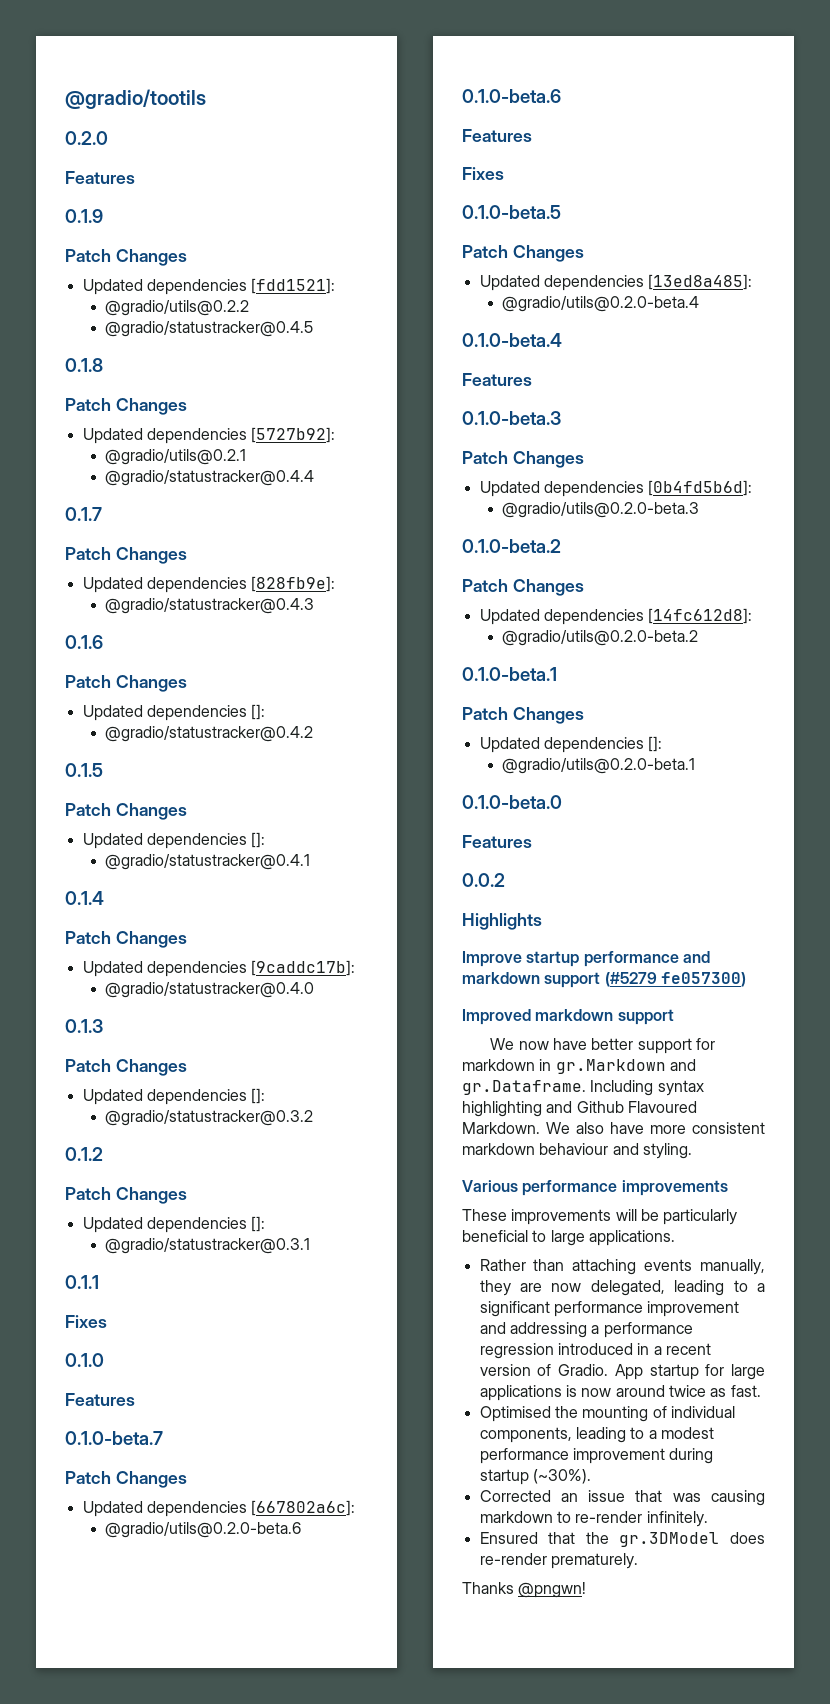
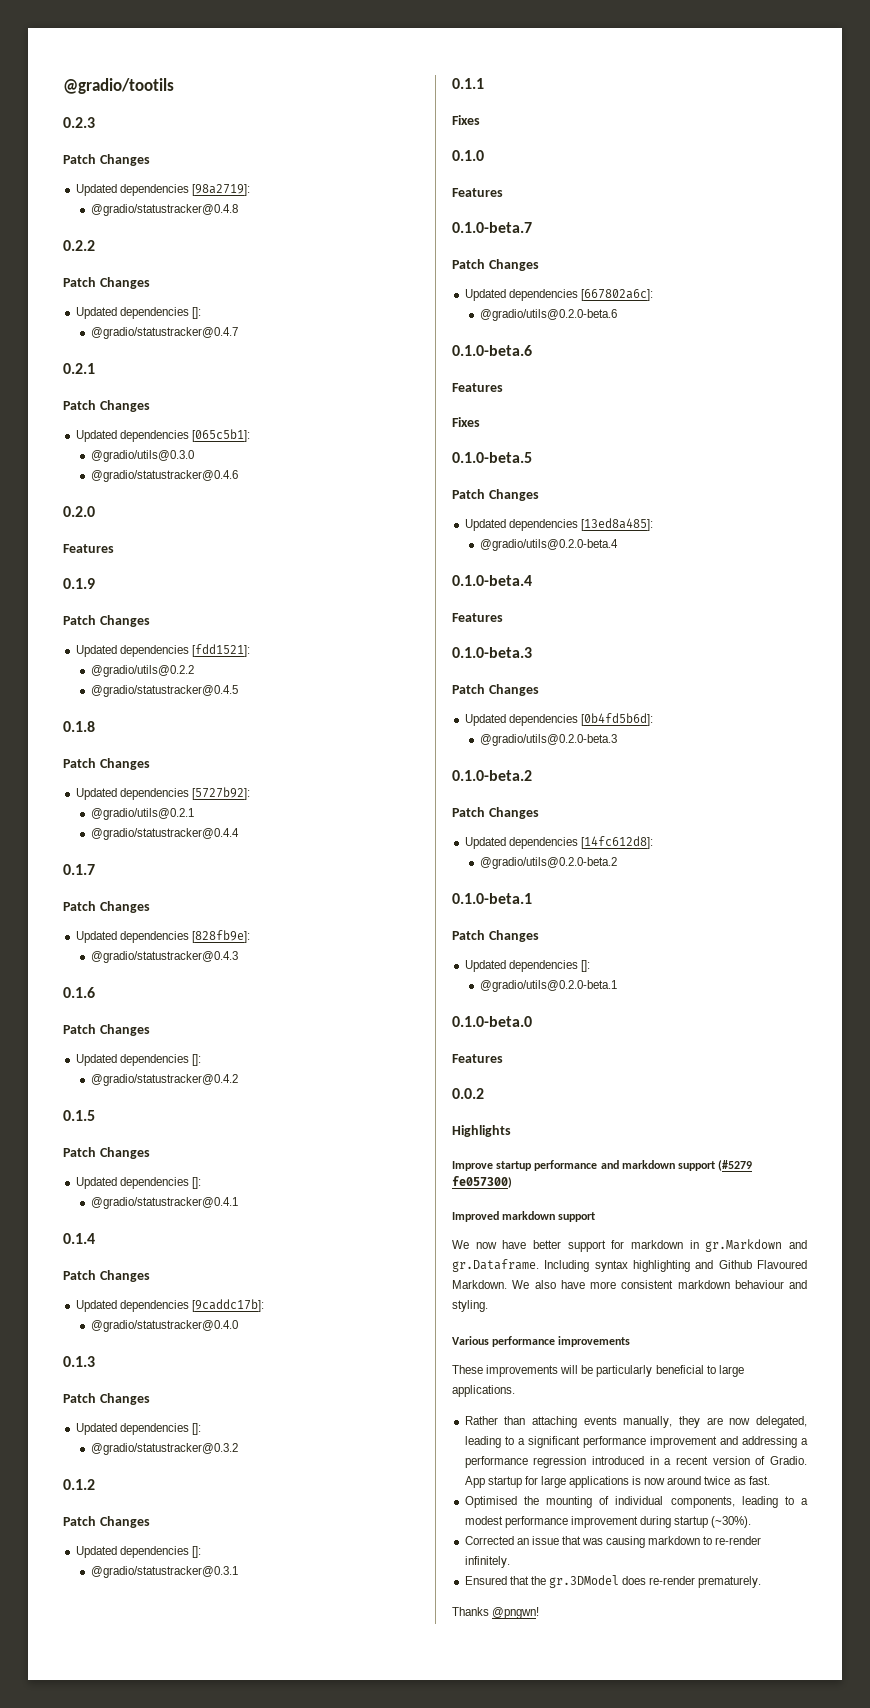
+ 0.2.3
+ Patch Changes
+ Updated dependencies [98a2719]:
+ @gradio/statustracker@0.4.8
+ 0.2.2
+ Patch Changes
+ Updated dependencies []:
+ @gradio/statustracker@0.4.7
+ 0.2.1
+ Patch Changes
+ Updated dependencies [065c5b1]:
+ @gradio/utils@0.3.0
+ @gradio/statustracker@0.4.6

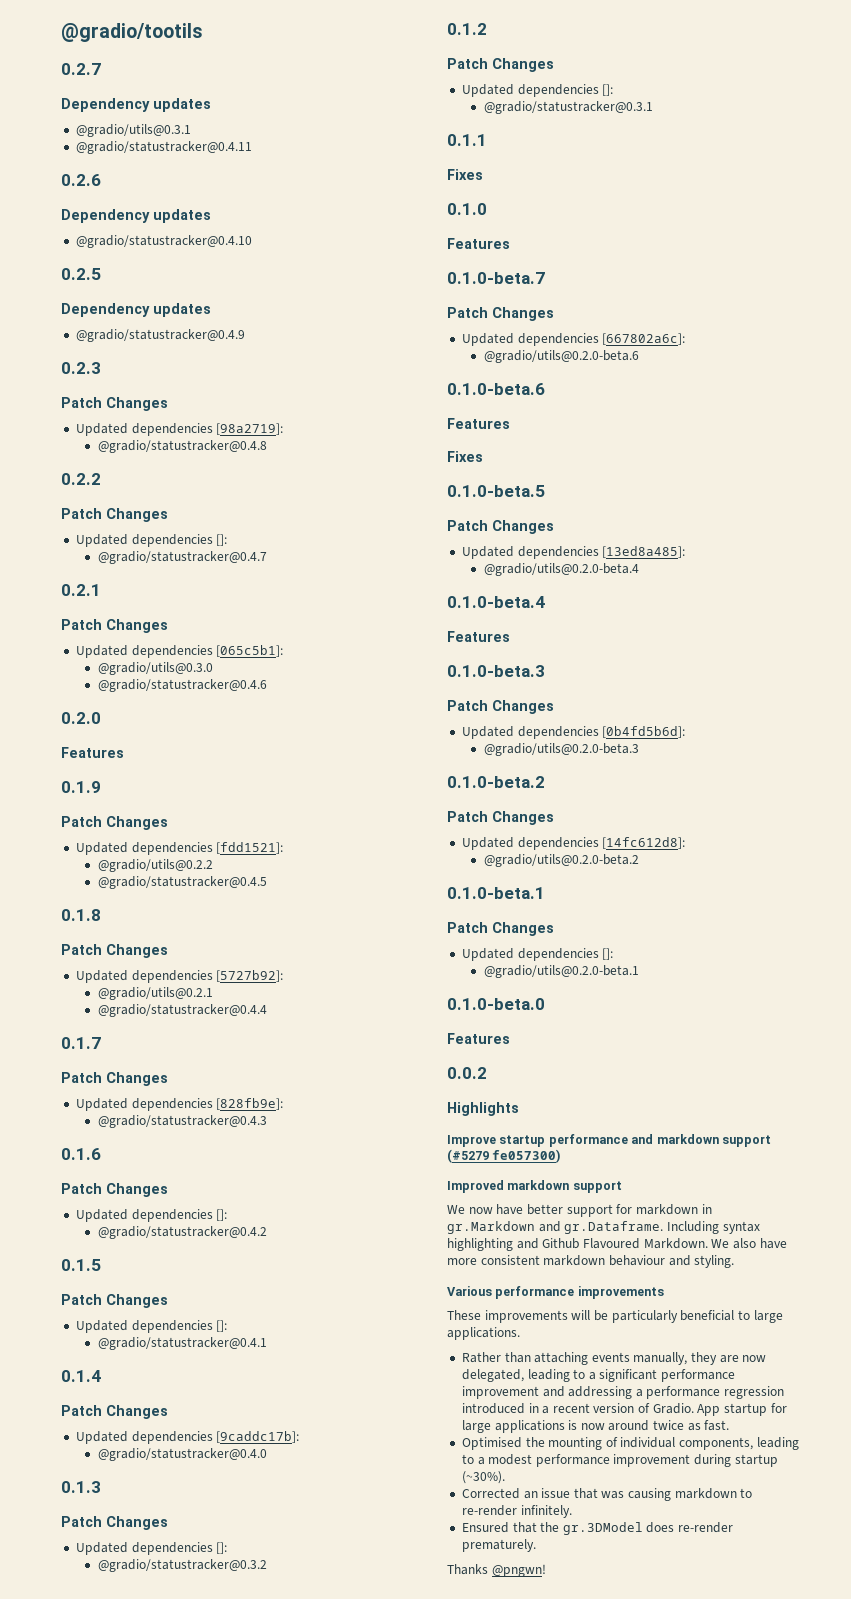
+ 0.2.7
+ Dependency updates
+ @gradio/utils@0.3.1
+ @gradio/statustracker@0.4.11
+ 0.2.6
+ Dependency updates
+ @gradio/statustracker@0.4.10
+ 0.2.5
+ Dependency updates
+ @gradio/statustracker@0.4.9

